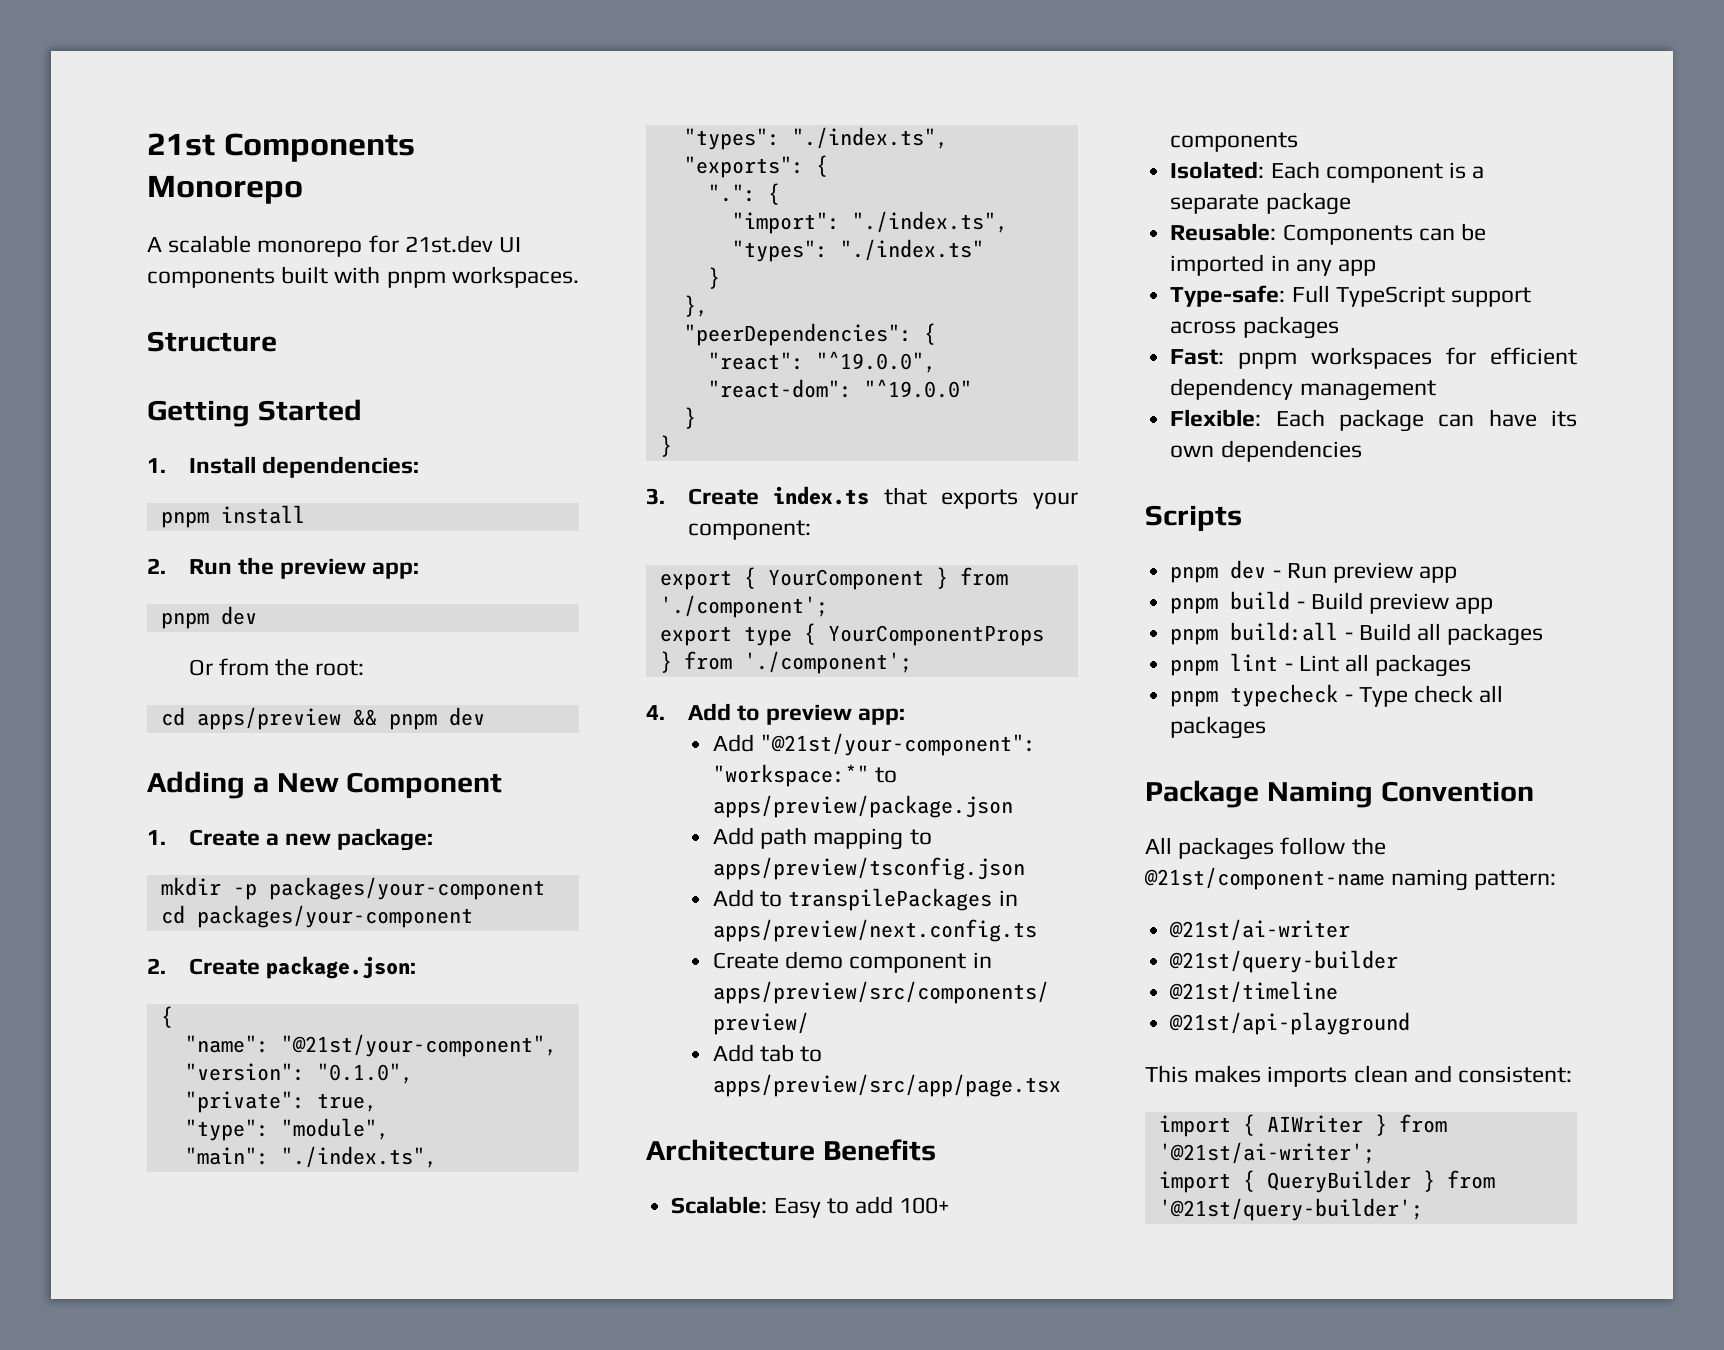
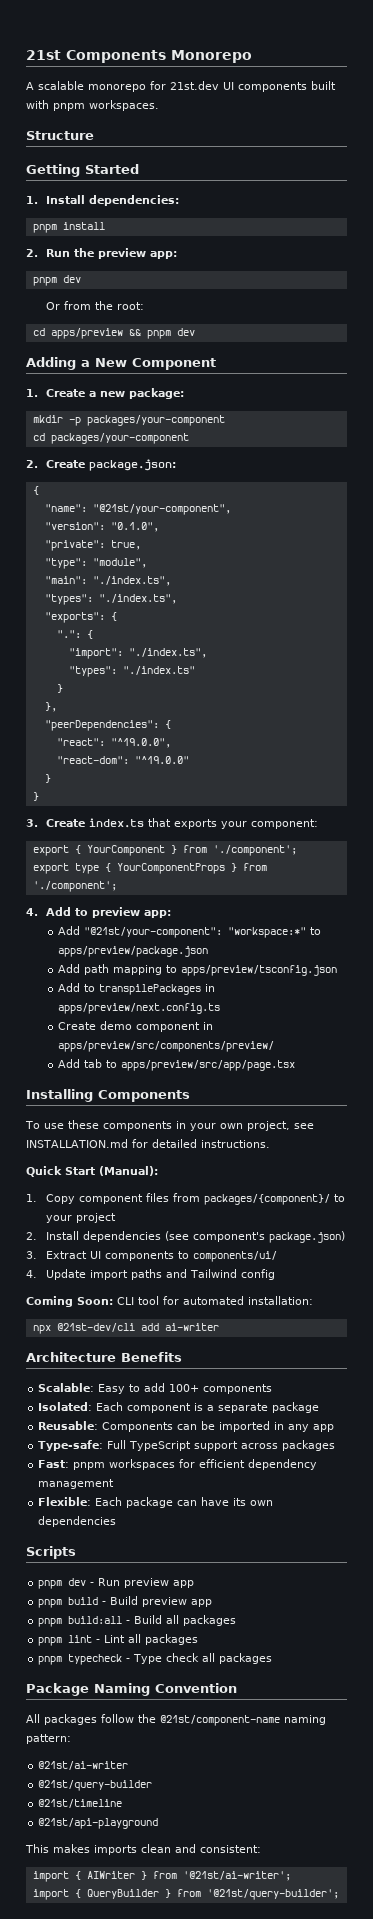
+ Installing Components
+ To use these components in your own project, see INSTALLATION.md for detailed instructions.
+ Quick Start (Manual):
+ 1. Copy component files from packages/{component}/ to your project
+ 2. Install dependencies (see component's package.json)
+ 3. Extract UI components to components/ui/
+ 4. Update import paths and Tailwind config
+ Coming Soon: CLI tool for automated installation:
+ npx @21st-dev/cli add ai-writer

